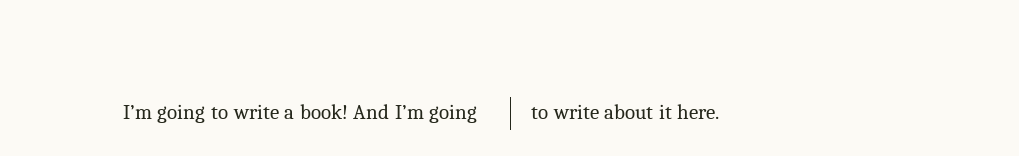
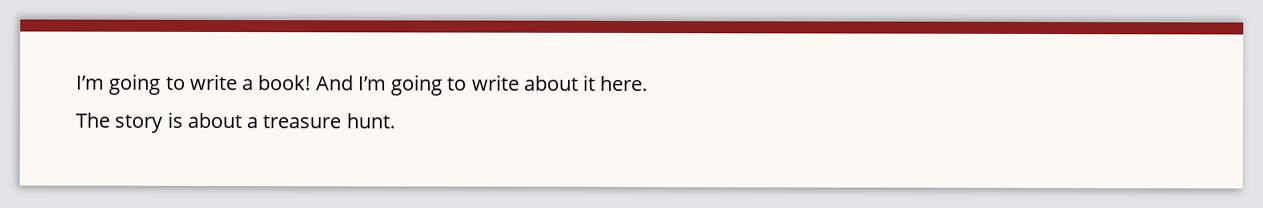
+ The story is about a treasure hunt.

